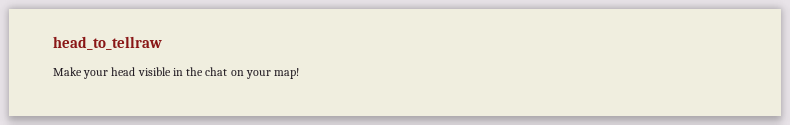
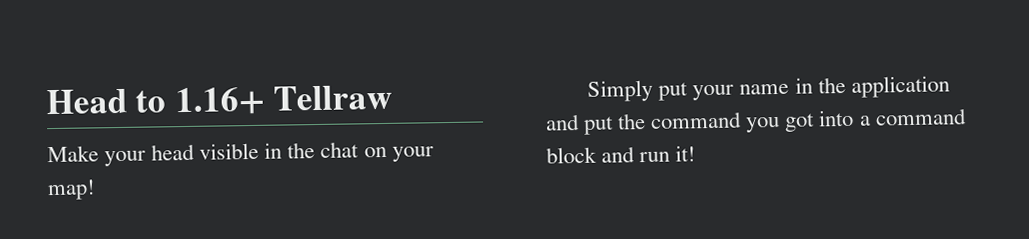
- head_to_tellraw
+ Head to 1.16+ Tellraw
+ Simply put your name in the application and put the command you got into a command block and run it!

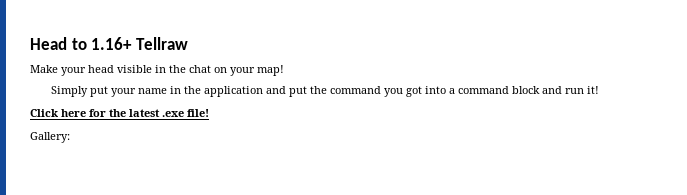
+ Click here for the latest .exe file!
+ Gallery:

